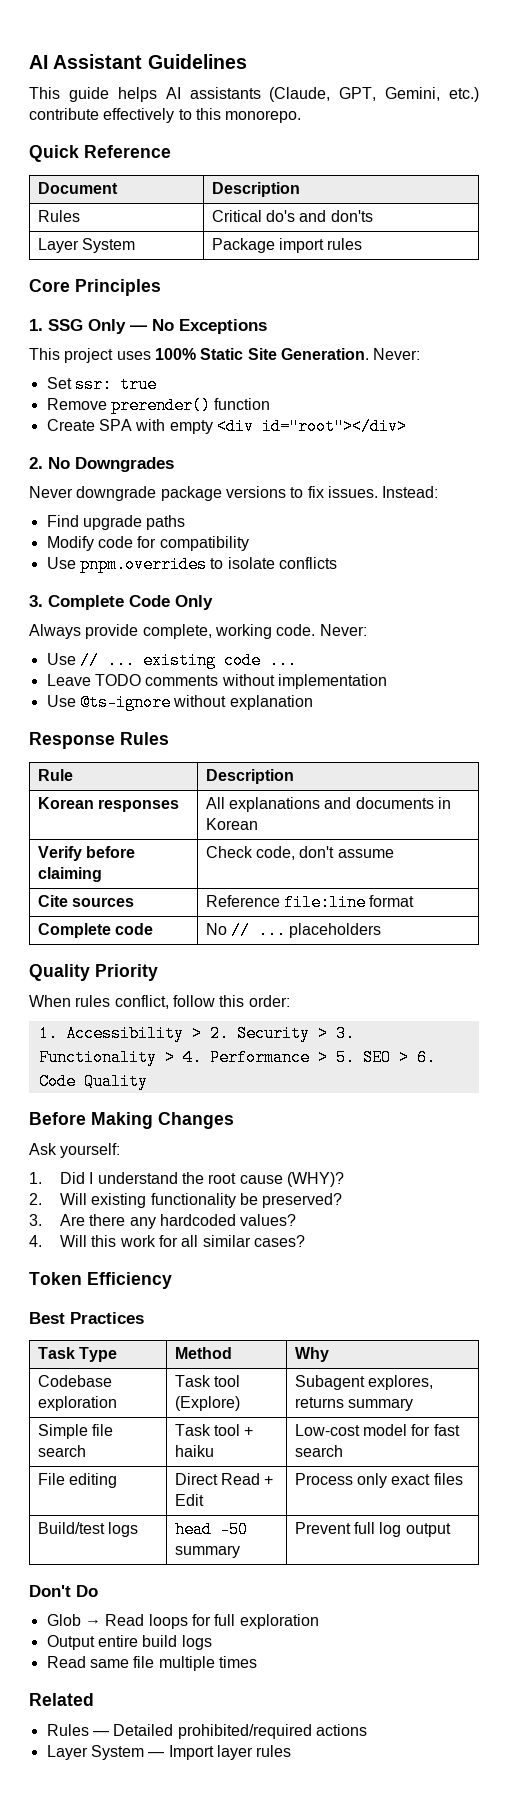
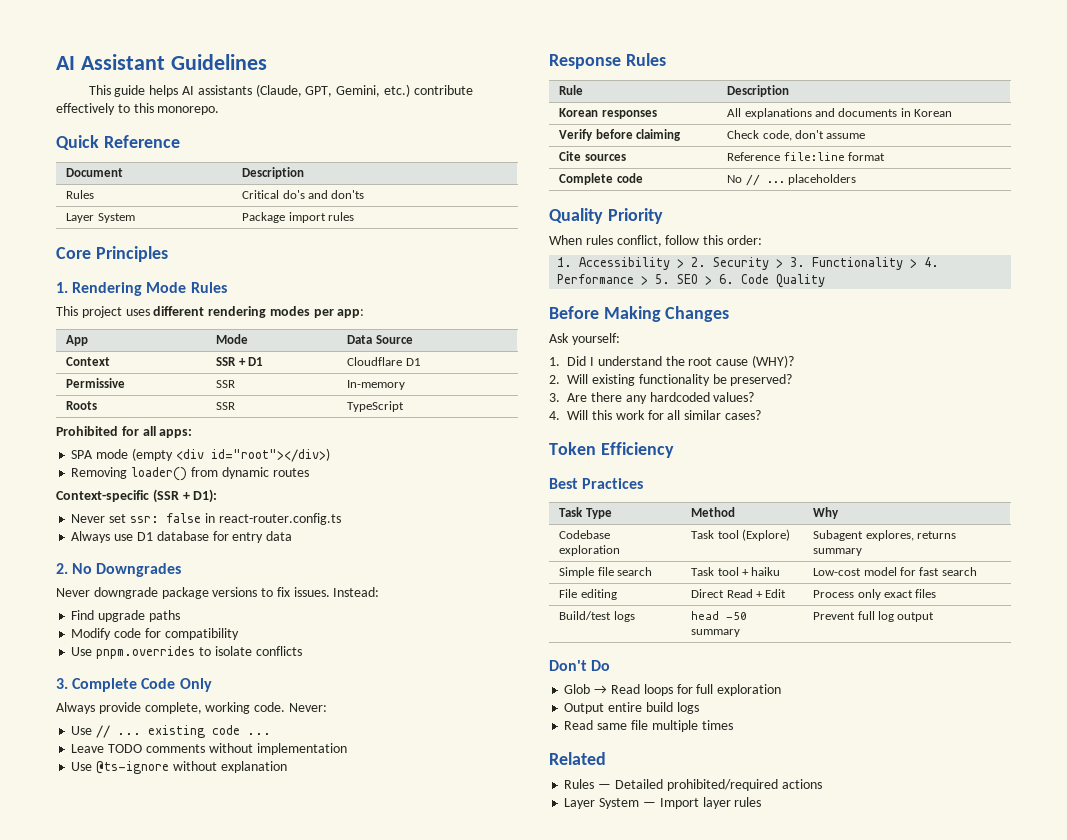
- 1. SSG Only — No Exceptions
- This project uses 100% Static Site Generation. Never:
- Set ssr: true
- Remove prerender() function
- Create SPA with empty <div id="root"></div>
+ 1. Rendering Mode Rules
+ This project uses different rendering modes per app:
+ App | Mode | Data Source
+ Context | SSR + D1 | Cloudflare D1
+ Permissive | SSR | In-memory
+ Roots | SSR | TypeScript
+ Prohibited for all apps:
+ SPA mode (empty <div id="root"></div>)
+ Removing loader() from dynamic routes
+ Context-specific (SSR + D1):
+ Never set ssr: false in react-router.config.ts
+ Always use D1 database for entry data

